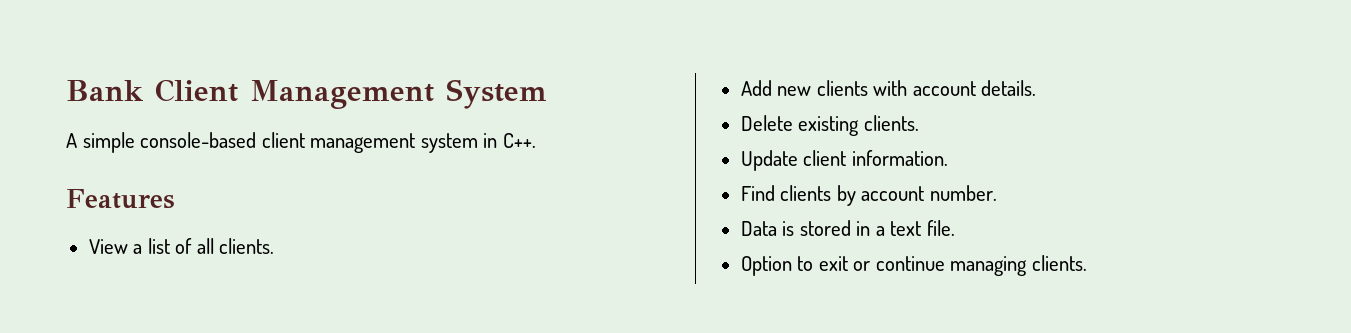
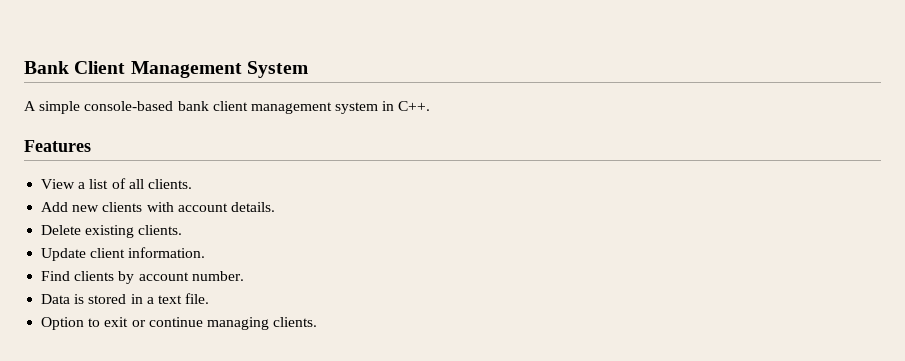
- A simple console-based client management system in C++.
+ A simple console-based bank client management system in C++.

